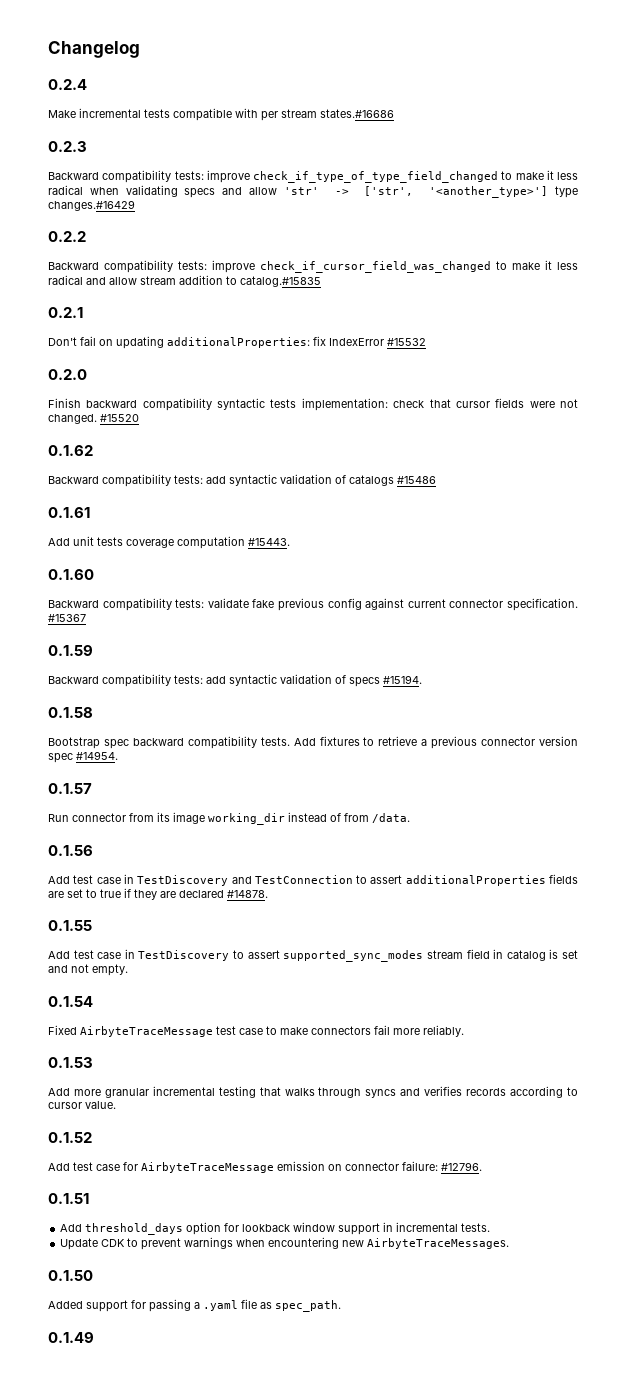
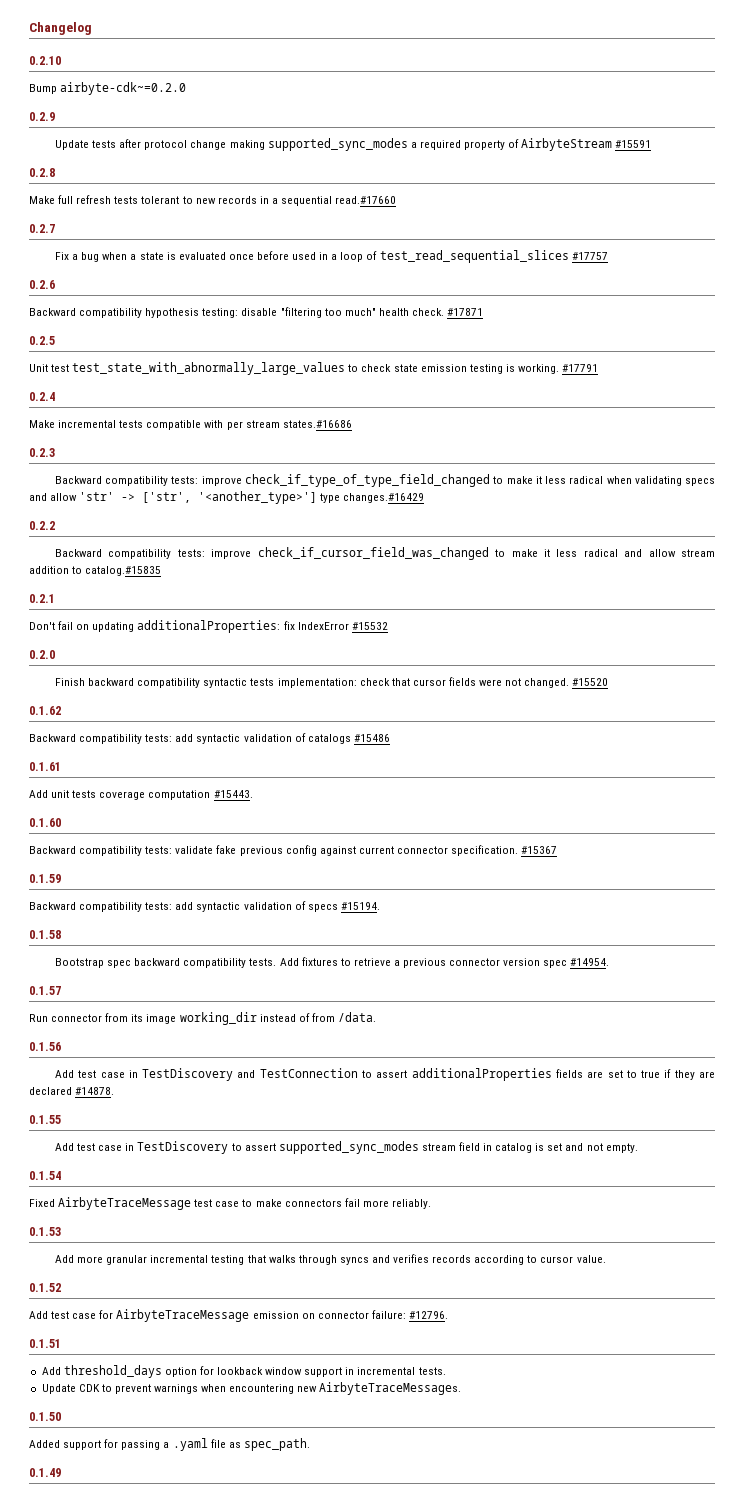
+ 0.2.10
+ Bump airbyte-cdk~=0.2.0
+ 0.2.9
+ Update tests after protocol change making supported_sync_modes a required property of AirbyteStream #15591
+ 0.2.8
+ Make full refresh tests tolerant to new records in a sequential read.#17660
+ 0.2.7
+ Fix a bug when a state is evaluated once before used in a loop of test_read_sequential_slices #17757
+ 0.2.6
+ Backward compatibility hypothesis testing: disable "filtering too much" health check. #17871
+ 0.2.5
+ Unit test test_state_with_abnormally_large_values to check state emission testing is working. #17791

